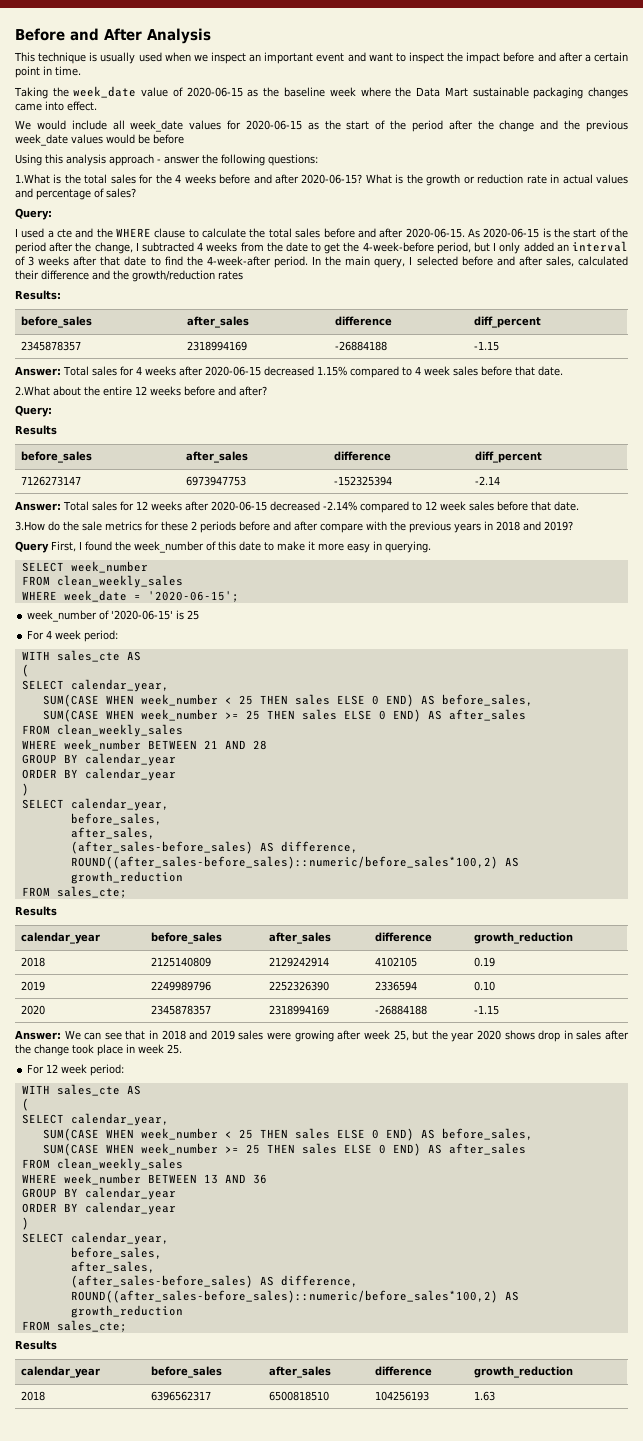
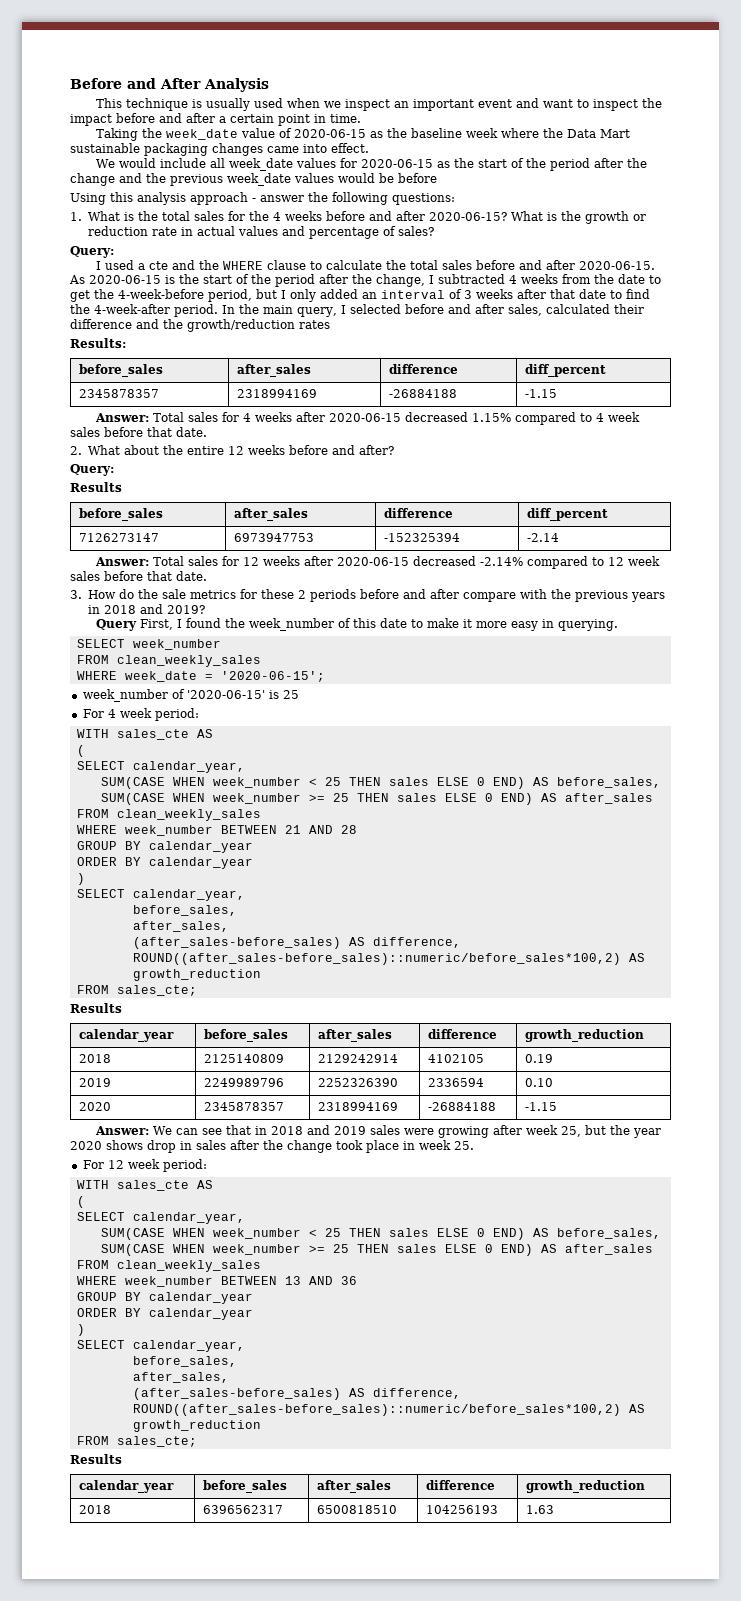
- 1.What is the total sales for the 4 weeks before and after 2020-06-15?
+ 1. What is the total sales for the 4 weeks before and after 2020-06-15?
- 2.What about the entire 12 weeks before and after?
+ 2. What about the entire 12 weeks before and after?
- 3.How do the sale metrics for these 2 periods before and after compare with the previous years in 2018 and 2019?
+ 3. How do the sale metrics for these 2 periods before and after compare with the previous years in 2018 and 2019?

